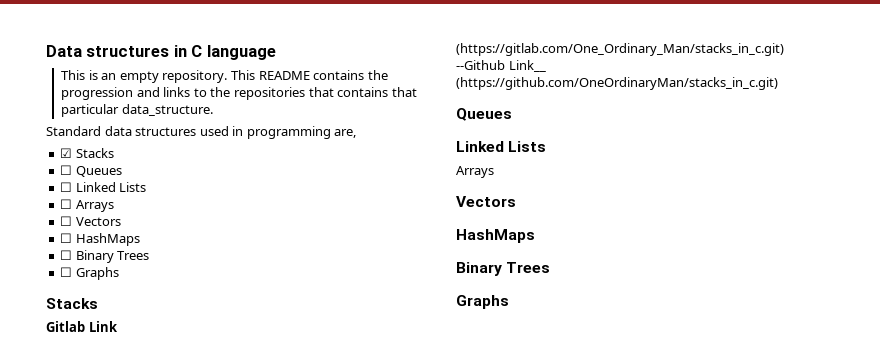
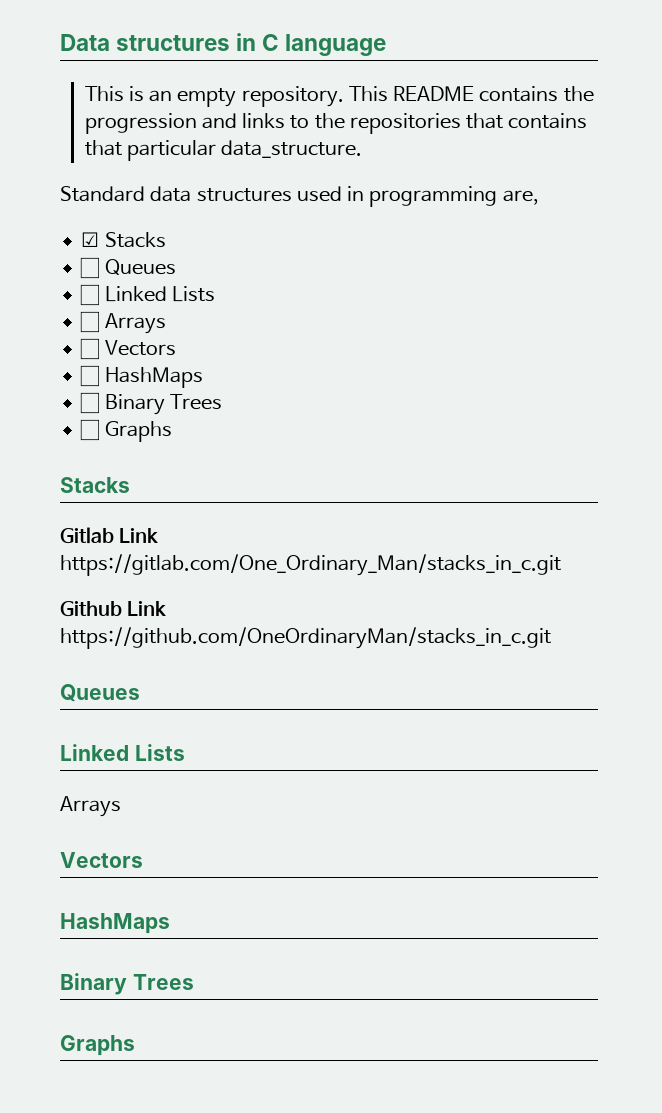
- Gitlab Link (https://gitlab.com/One_Ordinary_Man/stacks_in_c.git) --Github Link__ (https://github.com/OneOrdinaryMan/stacks_in_c.git)
+ Gitlab Link https://gitlab.com/One_Ordinary_Man/stacks_in_c.git
+ Github Link https://github.com/OneOrdinaryMan/stacks_in_c.git

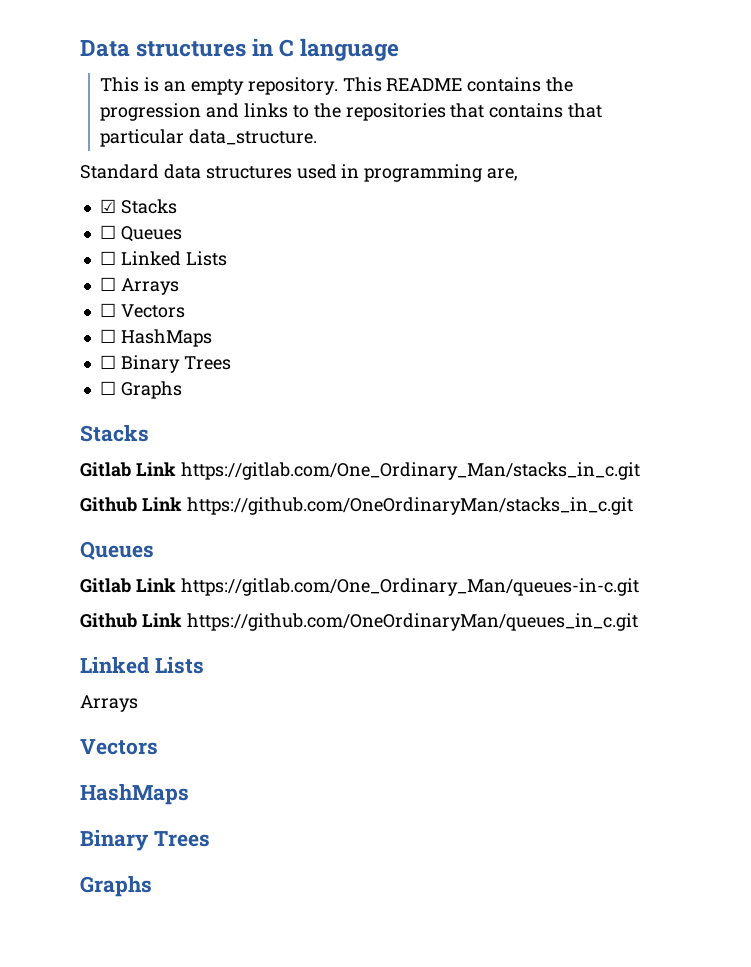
+ Gitlab Link https://gitlab.com/One_Ordinary_Man/queues-in-c.git
+ Github Link https://github.com/OneOrdinaryMan/queues_in_c.git

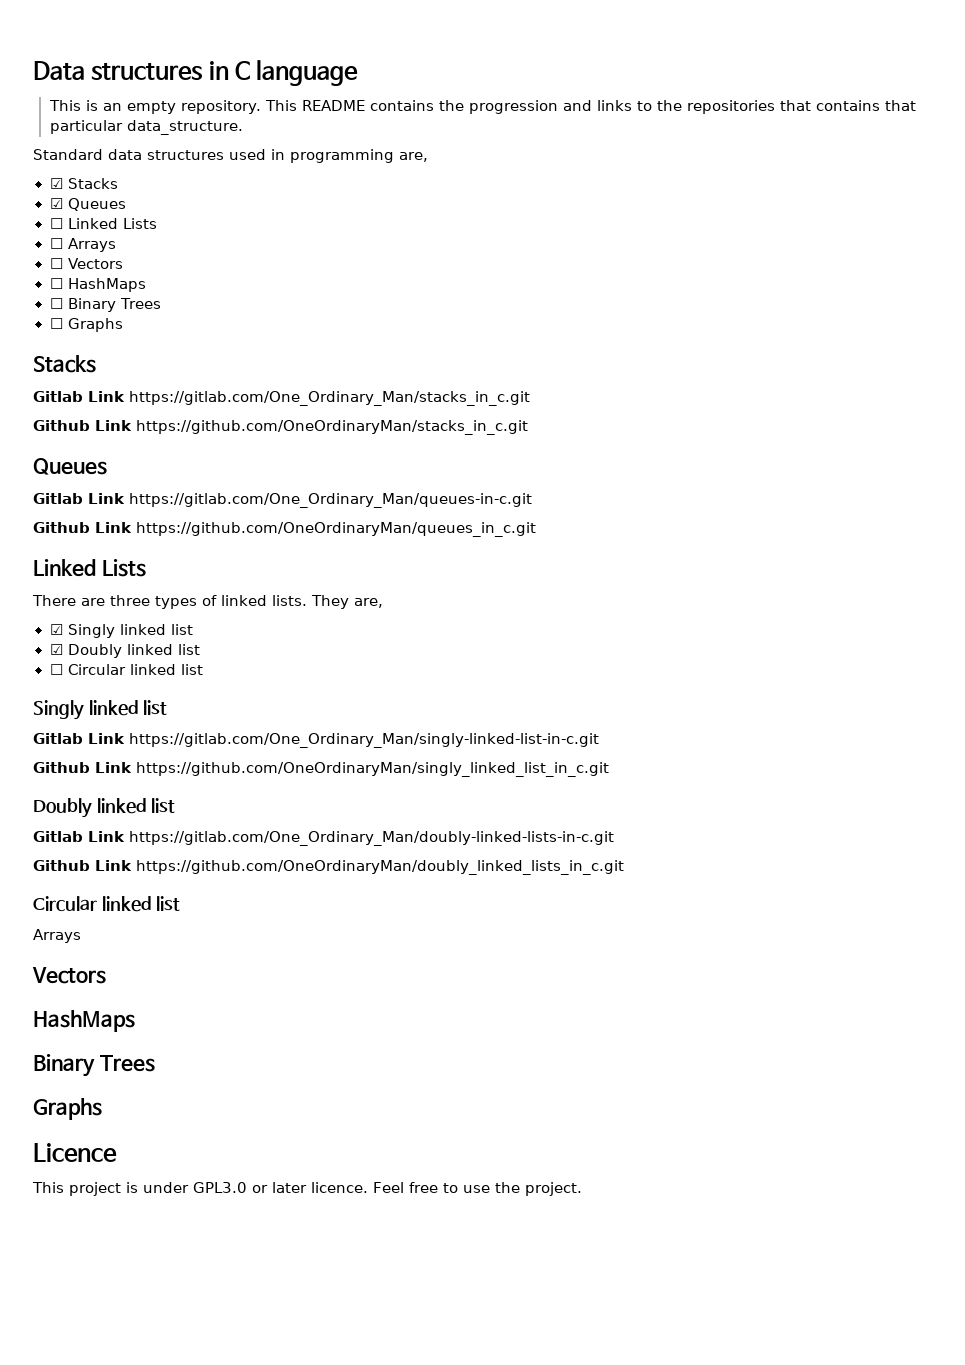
- ☐ Queues
+ ☑ Queues
+ There are three types of linked lists. They are,
+ ☑ Singly linked list
+ ☑ Doubly linked list
+ ☐ Circular linked list
+ Singly linked list
+ Gitlab Link https://gitlab.com/One_Ordinary_Man/singly-linked-list-in-c.git
+ Github Link https://github.com/OneOrdinaryMan/singly_linked_list_in_c.git
+ Doubly linked list
+ Gitlab Link https://gitlab.com/One_Ordinary_Man/doubly-linked-lists-in-c.git
+ Github Link https://github.com/OneOrdinaryMan/doubly_linked_lists_in_c.git
+ Circular linked list
+ Licence
+ This project is under GPL3.0 or later licence. Feel free to use the project.

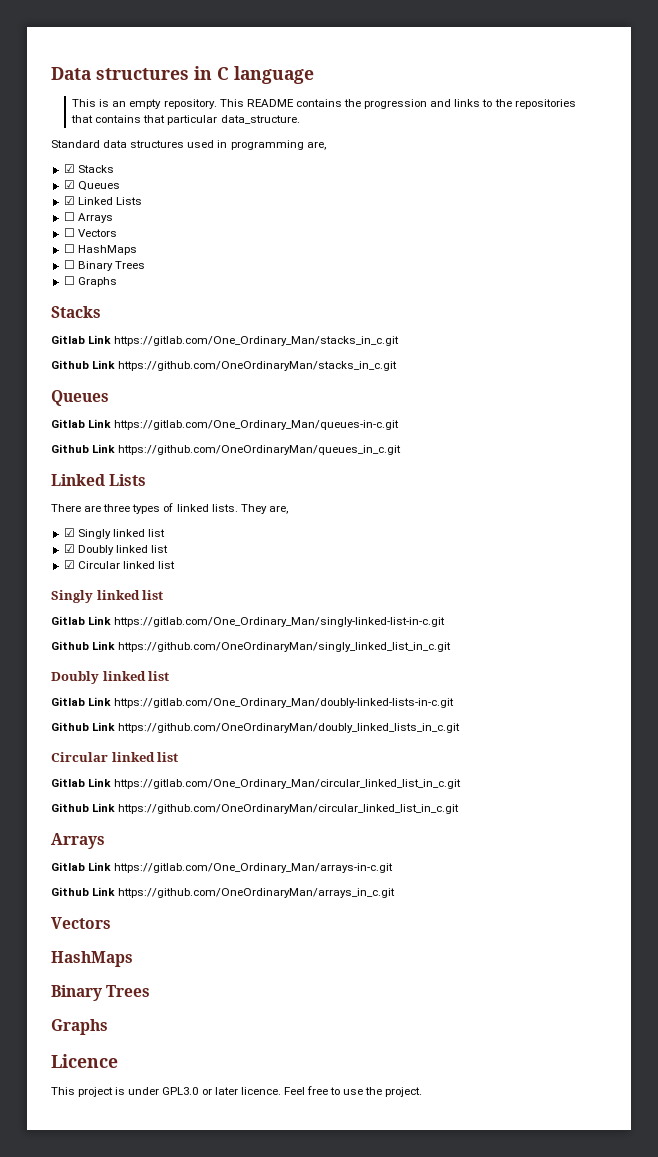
- ☐ Linked Lists
+ ☑ Linked Lists
- ☐ Circular linked list
+ ☑ Circular linked list
  Github Link https://github.com/OneOrdinaryMan/doubly_linked_lists_in_c.git
  Circular linked list
+ Gitlab Link https://gitlab.com/One_Ordinary_Man/circular_linked_list_in_c.git
+ Github Link https://github.com/OneOrdinaryMan/circular_linked_list_in_c.git
  Arrays
+ Gitlab Link https://gitlab.com/One_Ordinary_Man/arrays-in-c.git
+ Github Link https://github.com/OneOrdinaryMan/arrays_in_c.git

